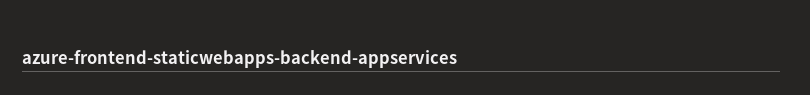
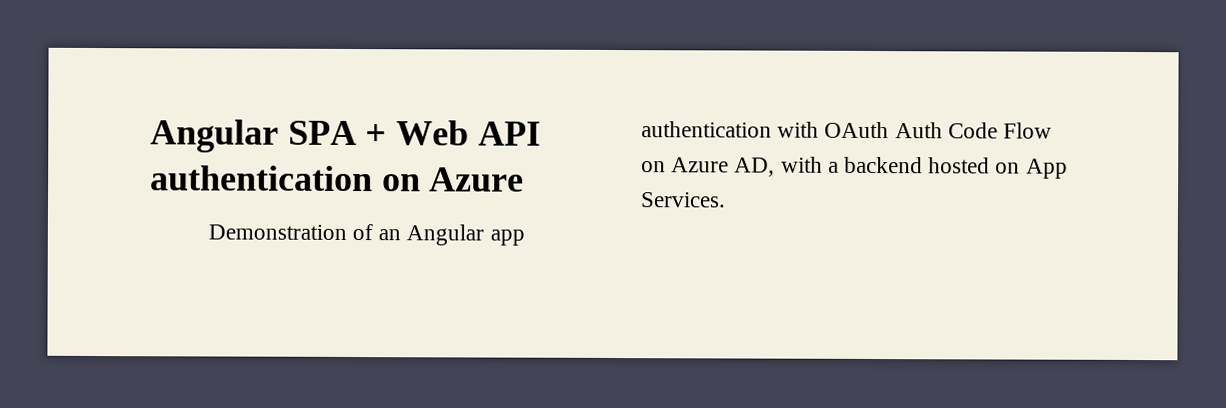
- azure-frontend-staticwebapps-backend-appservices
+ Angular SPA + Web API authentication on Azure
+ Demonstration of an Angular app authentication with OAuth Auth Code Flow on Azure AD, with a backend hosted on App Services.

